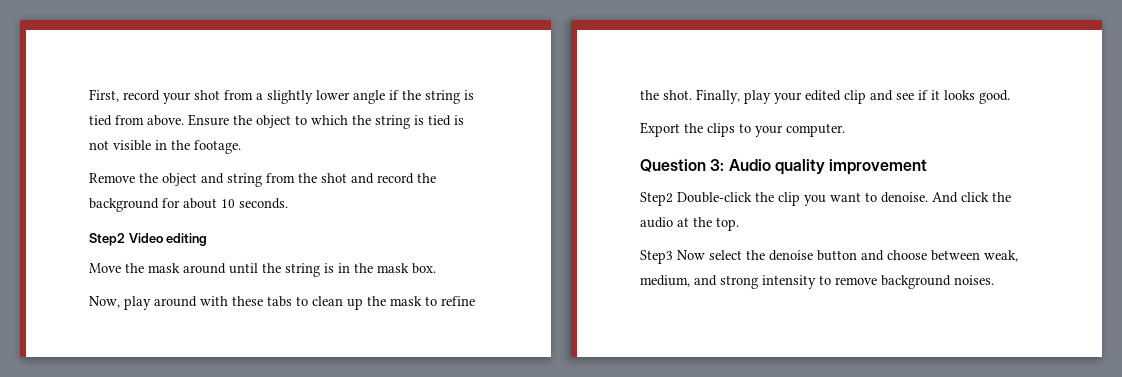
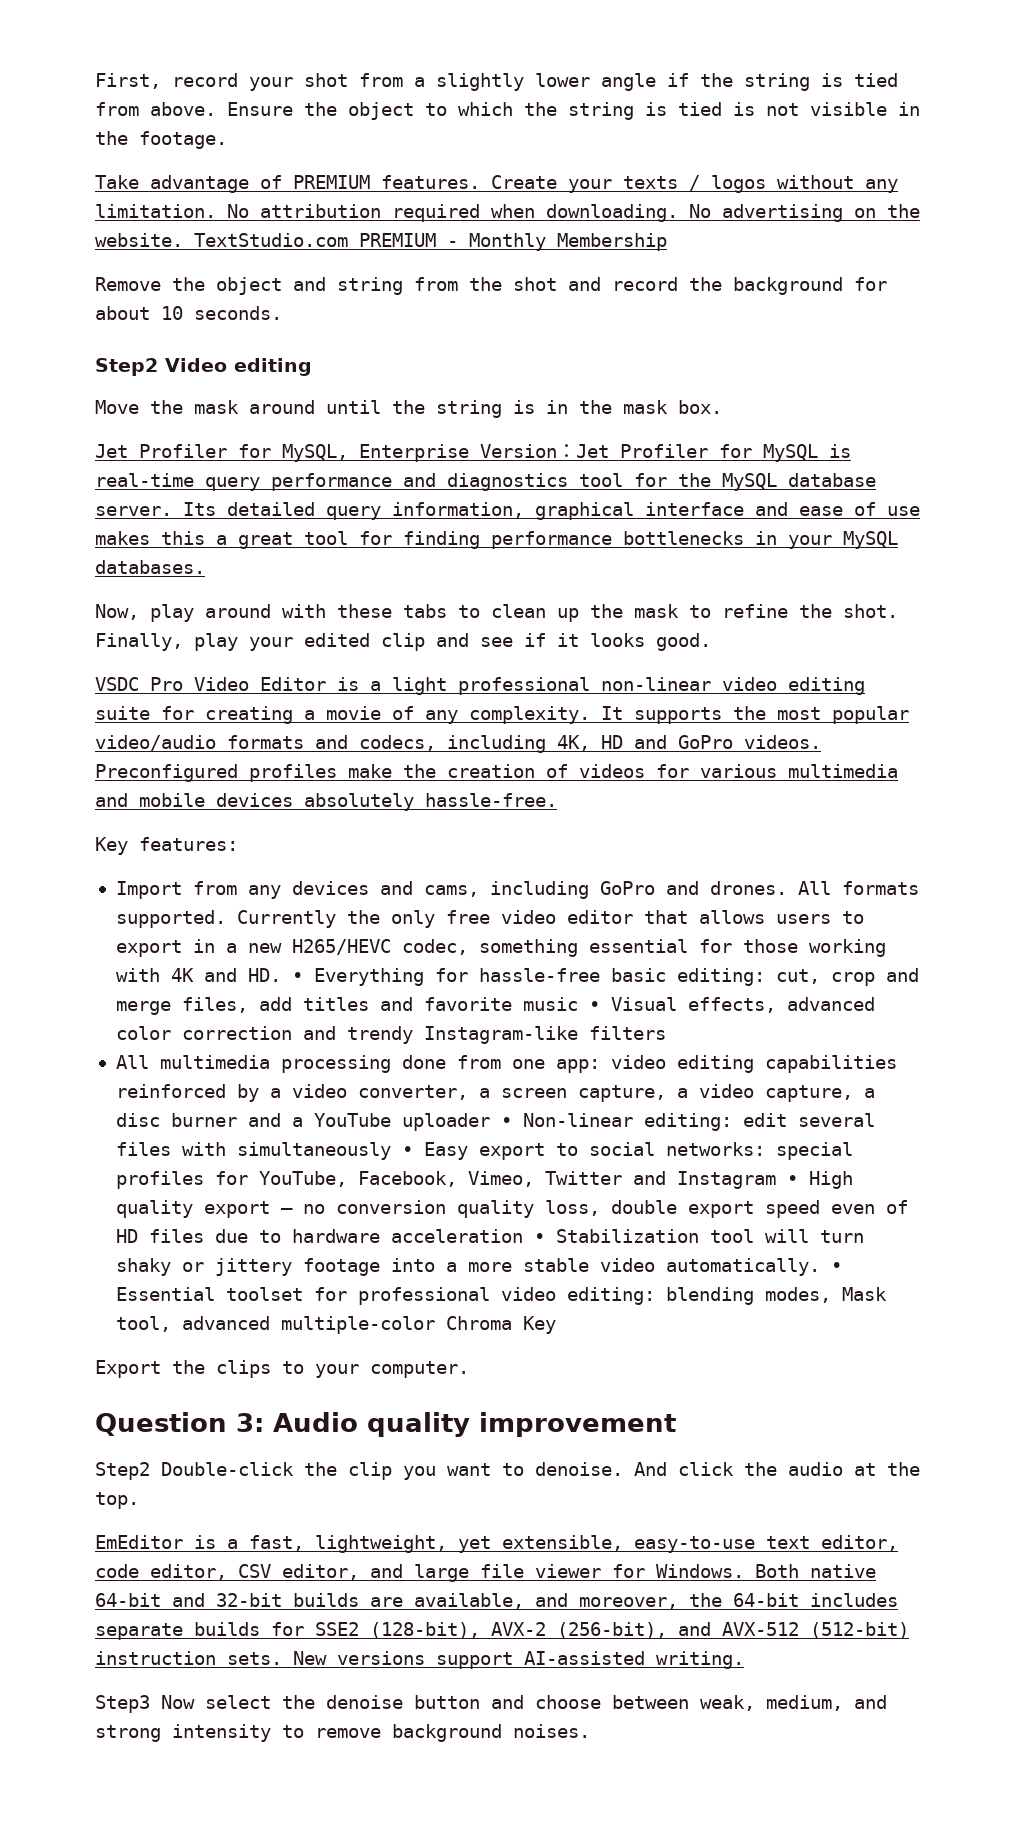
+ Take advantage of PREMIUM features. Create your texts / logos without any limitation. No attribution required when downloading. No advertising on the website. TextStudio.com PREMIUM - Monthly Membership
+ Jet Profiler for MySQL, Enterprise Version：Jet Profiler for MySQL is real-time query performance and diagnostics tool for the MySQL database server. Its detailed query information, graphical interface and ease of use makes this a great tool for finding performance bottlenecks in your MySQL databases.
+ VSDC Pro Video Editor is a light professional non-linear video editing suite for creating a movie of any complexity. It supports the most popular video/audio formats and codecs, including 4K, HD and GoPro videos. Preconfigured profiles make the creation of videos for various multimedia and mobile devices absolutely hassle-free.
+ Key features:
+ Import from any devices and cams, including GoPro and drones. All formats supported. Сurrently the only free video editor that allows users to export in a new H265/HEVC codec, something essential for those working with 4K and HD. • Everything for hassle-free basic editing: cut, crop and merge files, add titles and favorite music • Visual effects, advanced color correction and trendy Instagram-like filters
+ All multimedia processing done from one app: video editing capabilities reinforced by a video converter, a screen capture, a video capture, a disc burner and a YouTube uploader • Non-linear editing: edit several files with simultaneously • Easy export to social networks: special profiles for YouTube, Facebook, Vimeo, Twitter and Instagram • High quality export – no conversion quality loss, double export speed even of HD files due to hardware acceleration • Stabilization tool will turn shaky or jittery footage into a more stable video automatically. • Essential toolset for professional video editing: blending modes, Mask tool, advanced multiple-color Chroma Key
+ EmEditor is a fast, lightweight, yet extensible, easy-to-use text editor, code editor, CSV editor, and large file viewer for Windows. Both native 64-bit and 32-bit builds are available, and moreover, the 64-bit includes separate builds for SSE2 (128-bit), AVX-2 (256-bit), and AVX-512 (512-bit) instruction sets. New versions support AI-assisted writing.

